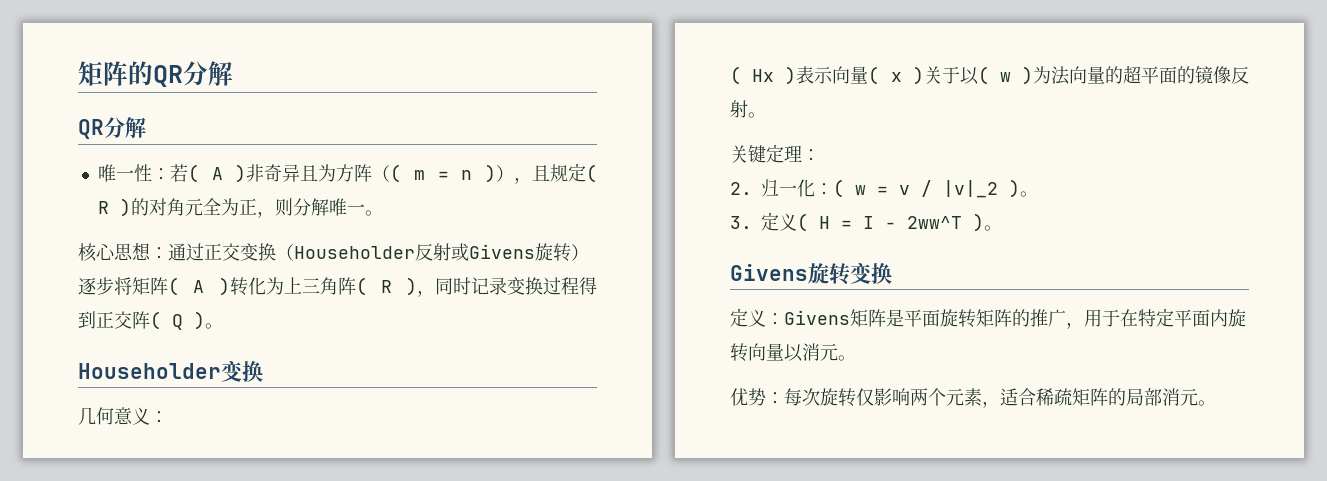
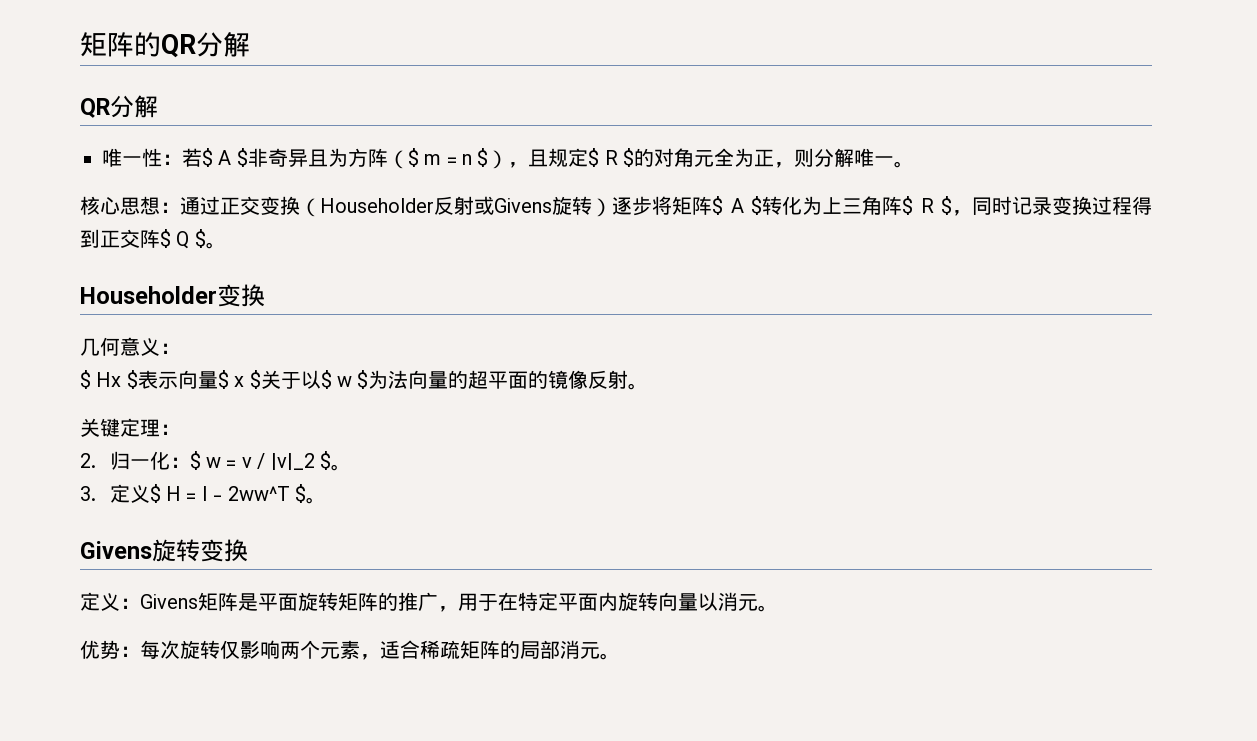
- 唯一性：若( A )非奇异且为方阵（( m = n )），且规定( R )的对角元全为正，则分解唯一。
+ 唯一性：若$ A $非奇异且为方阵（$ m = n $），且规定$ R $的对角元全为正，则分解唯一。
- 核心思想：通过正交变换（Householder反射或Givens旋转）逐步将矩阵( A )转化为上三角阵( R )，同时记录变换过程得到正交阵( Q )。
+ 核心思想：通过正交变换（Householder反射或Givens旋转）逐步将矩阵$ A $转化为上三角阵$ R $，同时记录变换过程得到正交阵$ Q $。
- ( Hx )表示向量( x )关于以( w )为法向量的超平面的镜像反射。
+ $ Hx $表示向量$ x $关于以$ w $为法向量的超平面的镜像反射。
- 2.归一化：( w = v / |v|_2 )。
+ 2.归一化：$ w = v / |v|_2 $。
- 3.定义( H = I - 2ww^T )。
+ 3.定义$ H = I - 2ww^T $。

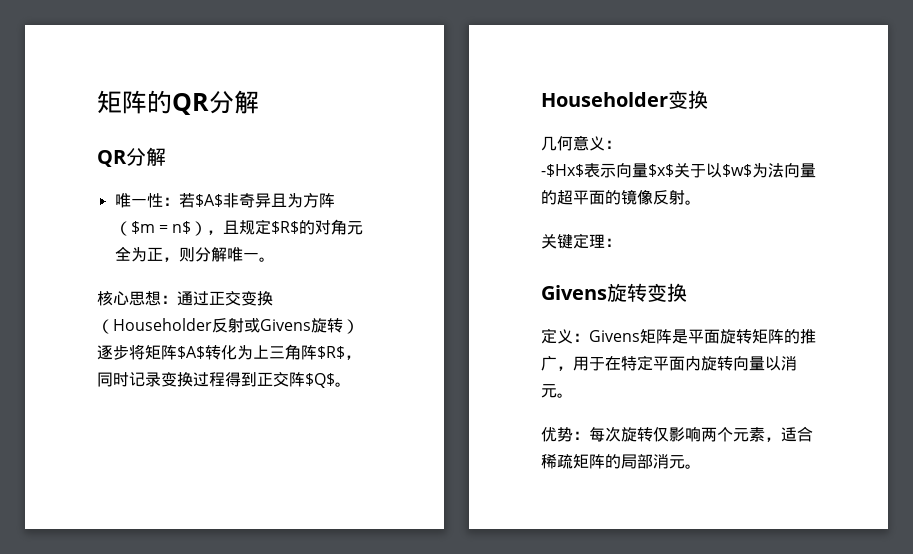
- 唯一性：若$ A $非奇异且为方阵（$ m = n $），且规定$ R $的对角元全为正，则分解唯一。
+ 唯一性：若$A$非奇异且为方阵（$m = n$），且规定$R$的对角元全为正，则分解唯一。
- 核心思想：通过正交变换（Householder反射或Givens旋转）逐步将矩阵$ A $转化为上三角阵$ R $，同时记录变换过程得到正交阵$ Q $。
+ 核心思想：通过正交变换（Householder反射或Givens旋转）逐步将矩阵$A$转化为上三角阵$R$，同时记录变换过程得到正交阵$Q$。
- $ Hx $表示向量$ x $关于以$ w $为法向量的超平面的镜像反射。
+ -$Hx$表示向量$x$关于以$w$为法向量的超平面的镜像反射。
- 2.归一化：$ w = v / |v|_2 $。
- 3.定义$ H = I - 2ww^T $。

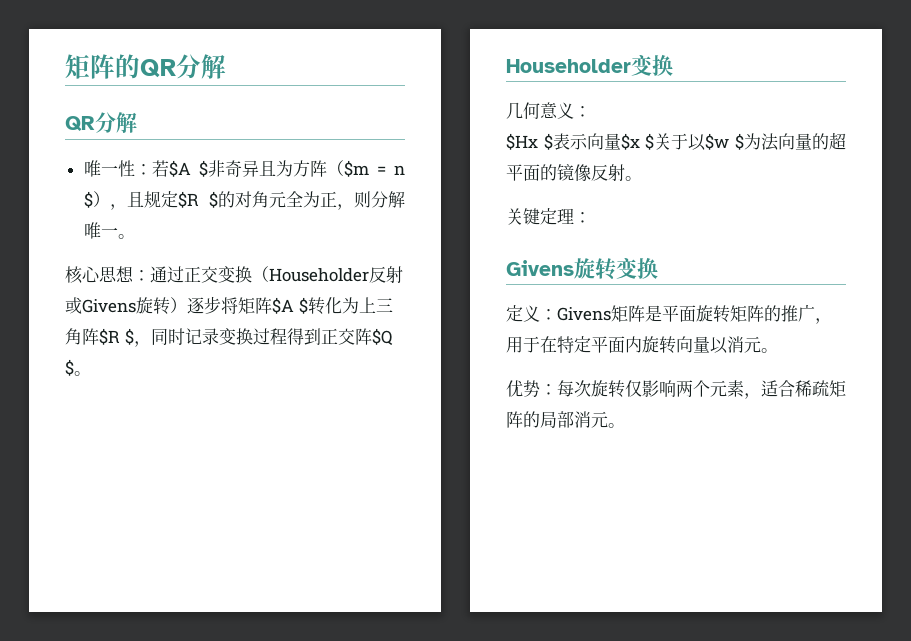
- 唯一性：若$A$非奇异且为方阵（$m = n$），且规定$R$的对角元全为正，则分解唯一。
+ 唯一性：若$A $非奇异且为方阵（$m = n $），且规定$R $的对角元全为正，则分解唯一。
- 核心思想：通过正交变换（Householder反射或Givens旋转）逐步将矩阵$A$转化为上三角阵$R$，同时记录变换过程得到正交阵$Q$。
+ 核心思想：通过正交变换（Householder反射或Givens旋转）逐步将矩阵$A $转化为上三角阵$R $，同时记录变换过程得到正交阵$Q $。
- -$Hx$表示向量$x$关于以$w$为法向量的超平面的镜像反射。
+ $Hx $表示向量$x $关于以$w $为法向量的超平面的镜像反射。

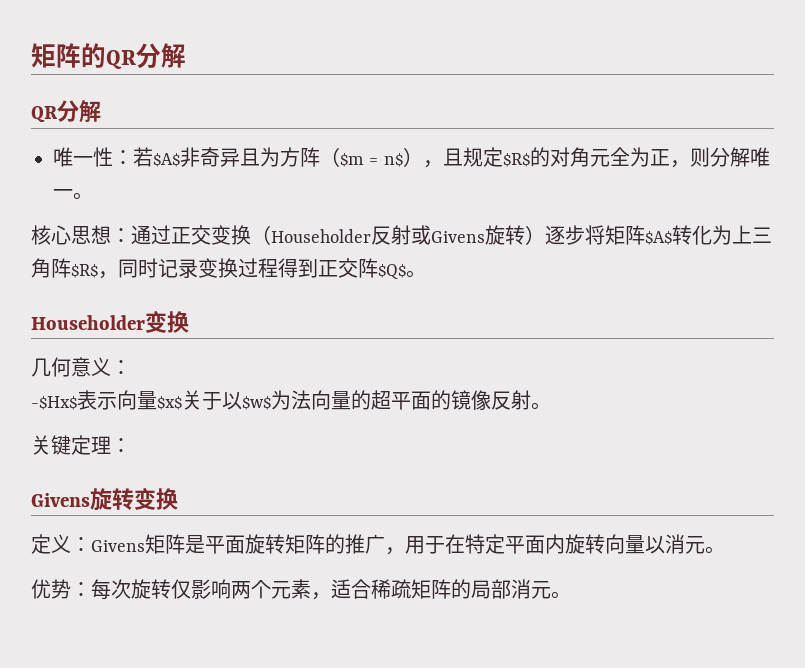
- 唯一性：若$A $非奇异且为方阵（$m = n $），且规定$R $的对角元全为正，则分解唯一。
+ 唯一性：若$A$非奇异且为方阵（$m = n$），且规定$R$的对角元全为正，则分解唯一。
- 核心思想：通过正交变换（Householder反射或Givens旋转）逐步将矩阵$A $转化为上三角阵$R $，同时记录变换过程得到正交阵$Q $。
+ 核心思想：通过正交变换（Householder反射或Givens旋转）逐步将矩阵$A$转化为上三角阵$R$，同时记录变换过程得到正交阵$Q$。
- $Hx $表示向量$x $关于以$w $为法向量的超平面的镜像反射。
+ -$Hx$表示向量$x$关于以$w$为法向量的超平面的镜像反射。

